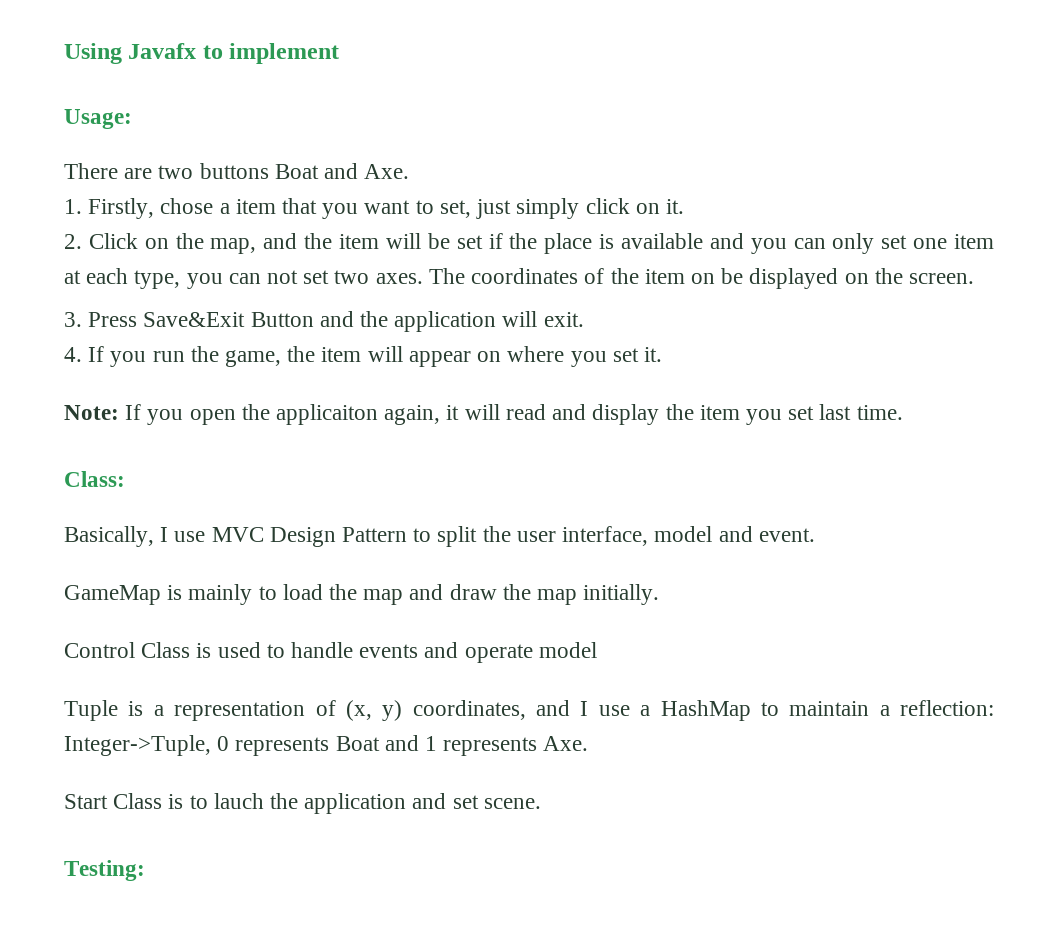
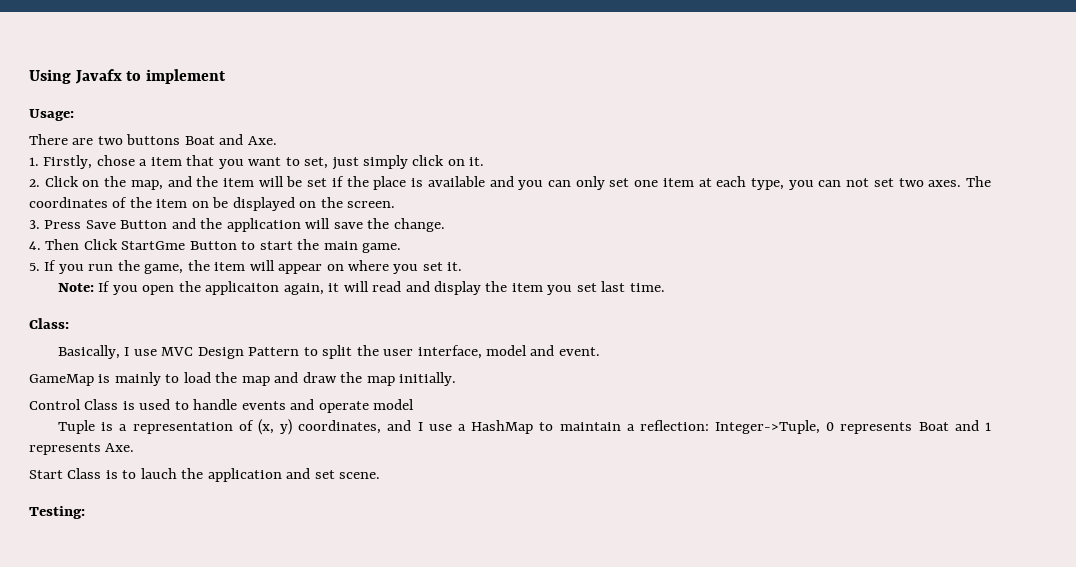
- 3. Press Save&Exit Button and the application will exit.
- 4. If you run the game, the item will appear on where you set it.
+ 3. Press Save Button and the application will save the change.
+ 4. Then Click StartGme Button to start the main game.
+ 5. If you run the game, the item will appear on where you set it.

